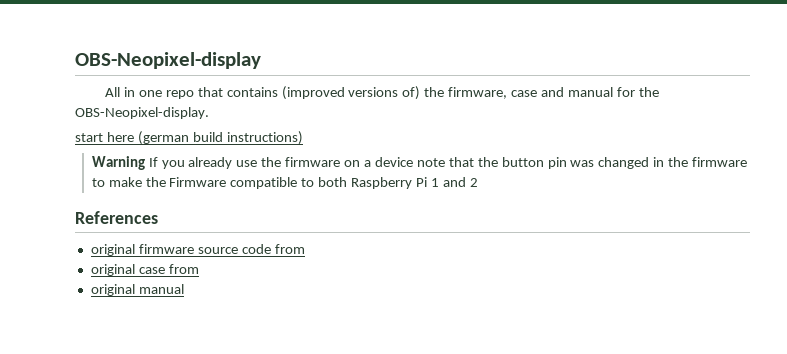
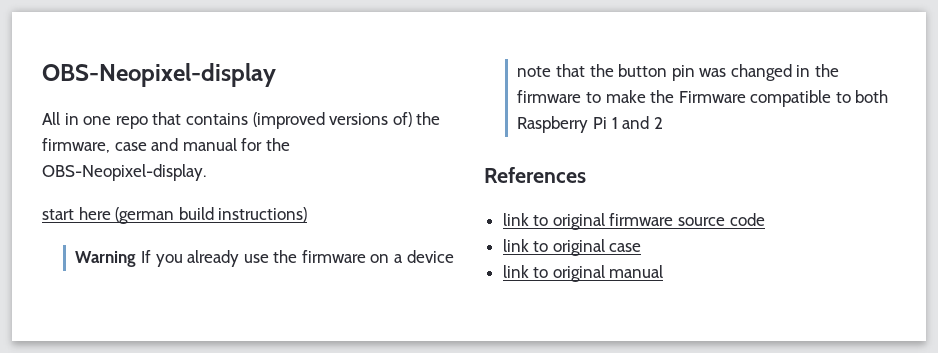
- original firmware source code from
- original case from
- original manual
+ link to original firmware source code
+ link to original case
+ link to original manual

